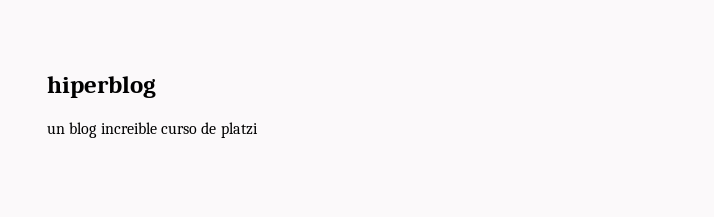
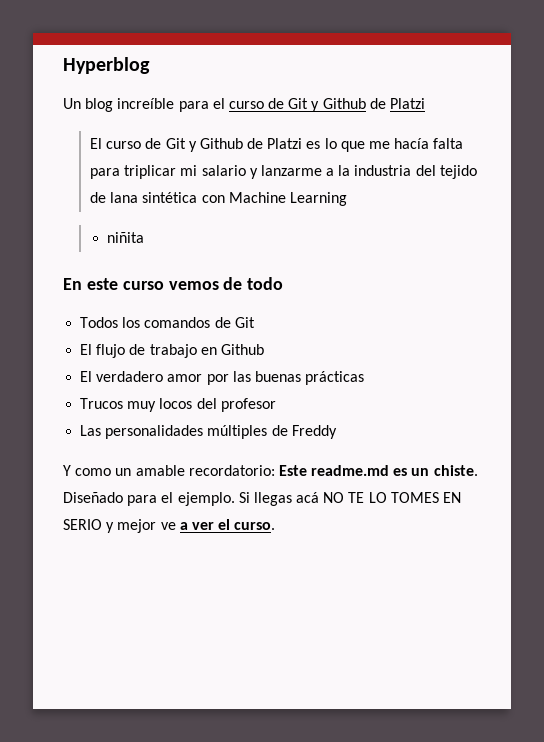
- hiperblog
- un blog increible curso de platzi
+ Hyperblog
+ Un blog increíble para el curso de Git y Github de Platzi
+ El curso de Git y Github de Platzi es lo que me hacía falta para triplicar mi salario y lanzarme a la industria del tejido de lana sintética con Machine Learning
+ niñita
+ En este curso vemos de todo
+ Todos los comandos de Git
+ El flujo de trabajo en Github
+ El verdadero amor por las buenas prácticas
+ Trucos muy locos del profesor
+ Las personalidades múltiples de Freddy
+ Y como un amable recordatorio: Este readme.md es un chiste. Diseñado para el ejemplo. Si llegas acá NO TE LO TOMES EN SERIO y mejor ve a ver el curso.

